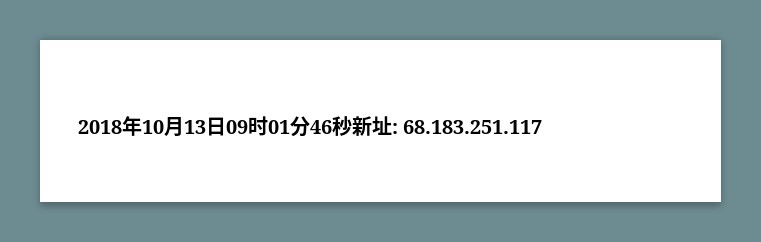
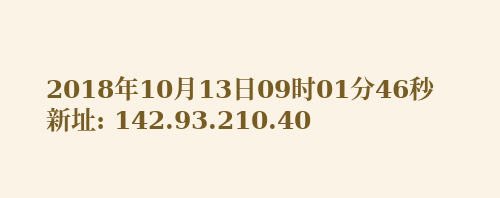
- 2018年10月13日09时01分46秒新址: 68.183.251.117
+ 2018年10月13日09时01分46秒新址: 142.93.210.40

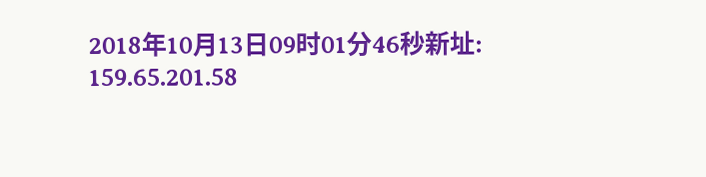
- 2018年10月13日09时01分46秒新址: 142.93.210.40
+ 2018年10月13日09时01分46秒新址: 159.65.201.58

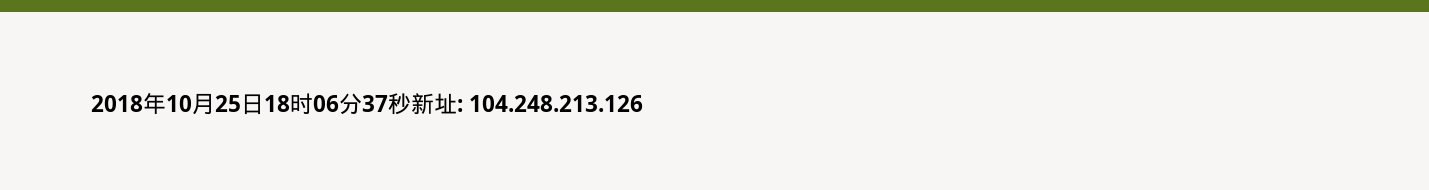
- 2018年10月13日09时01分46秒新址: 159.65.201.58
+ 2018年10月25日18时06分37秒新址: 104.248.213.126

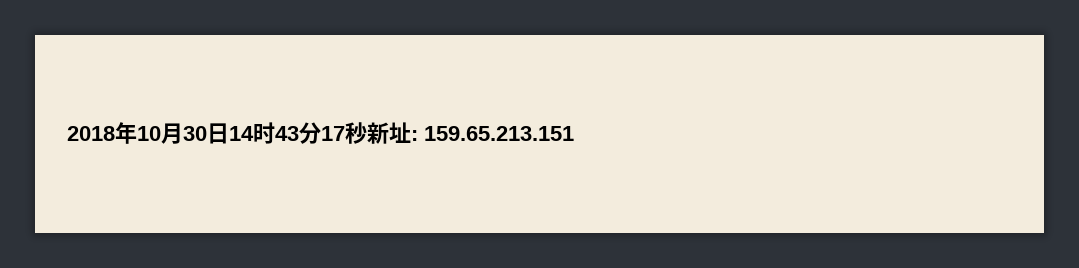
- 2018年10月25日18时06分37秒新址: 104.248.213.126
+ 2018年10月30日14时43分17秒新址: 159.65.213.151

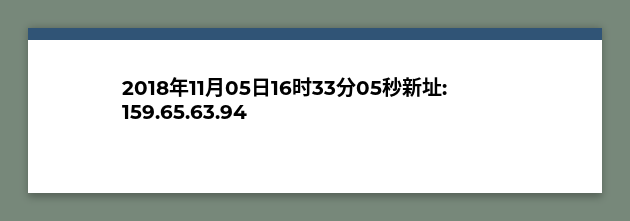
- 2018年10月30日14时43分17秒新址: 159.65.213.151
+ 2018年11月05日16时33分05秒新址: 159.65.63.94

